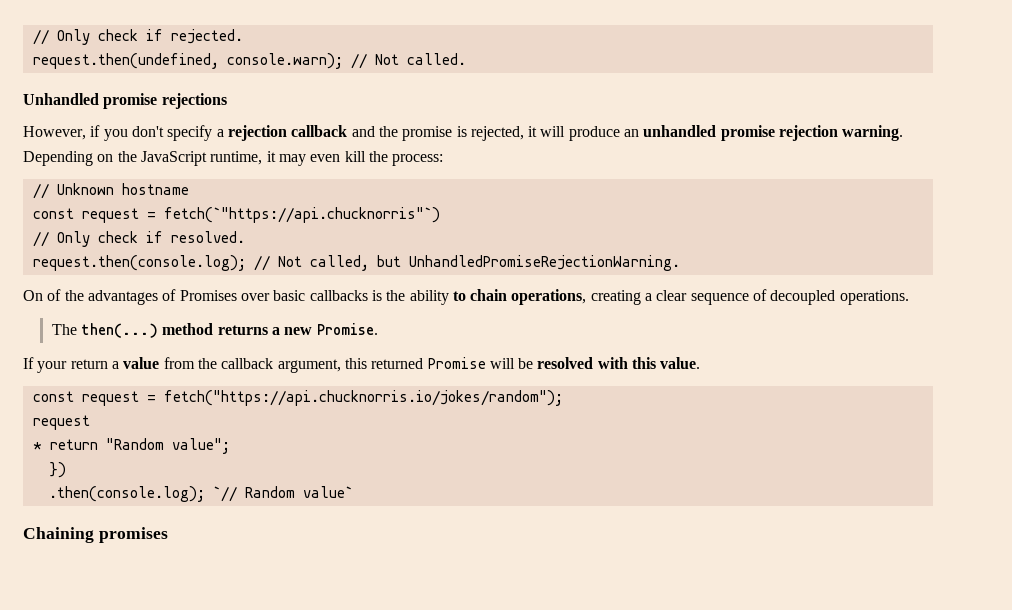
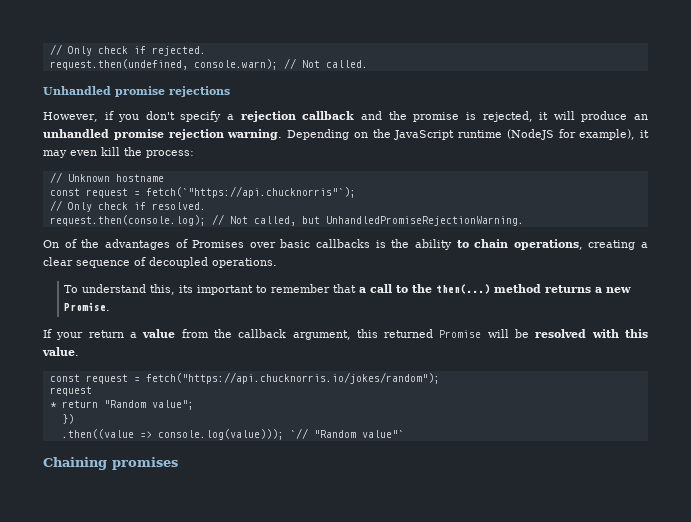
- Depending on the JavaScript runtime, it may even kill the process:
+ Depending on the JavaScript runtime (NodeJS for example), it may even kill the process:
- const request = fetch(`"https://api.chucknorris"`)
+ const request = fetch(`"https://api.chucknorris"`);
- The then(...) method returns a new Promise.
+ To understand this, its important to remember that a call to the then(...) method returns a new Promise.
- .then(console.log); `// Random value`
+ .then((value => console.log(value))); `// "Random value"`

